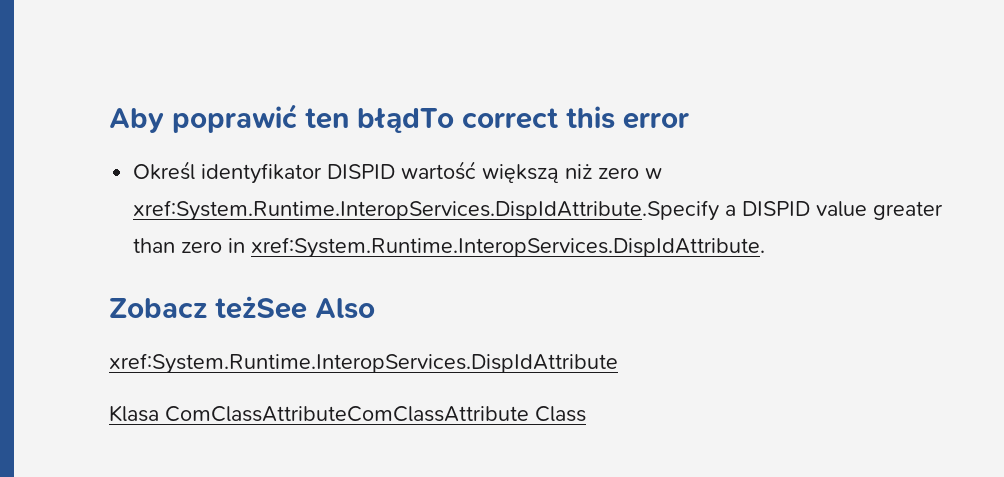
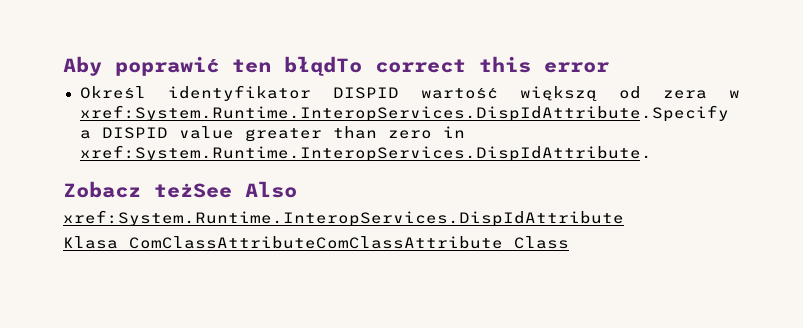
- Określ identyfikator DISPID wartość większą niż zero w xref:System.Runtime.InteropServices.DispIdAttribute.Specify a DISPID value greater than zero in xref:System.Runtime.InteropServices.DispIdAttribute.
+ Określ identyfikator DISPID wartość większą od zera w xref:System.Runtime.InteropServices.DispIdAttribute.Specify a DISPID value greater than zero in xref:System.Runtime.InteropServices.DispIdAttribute.

